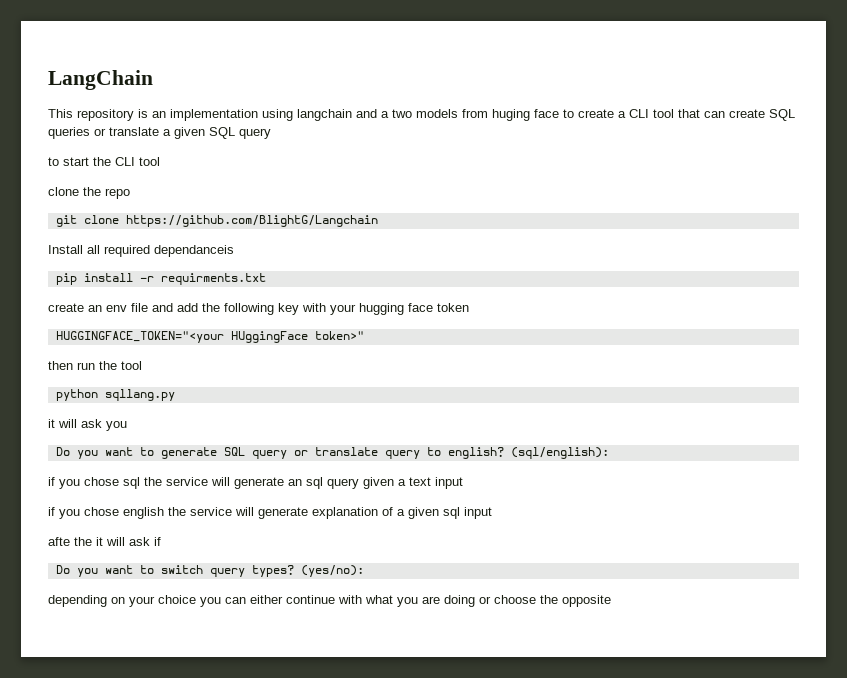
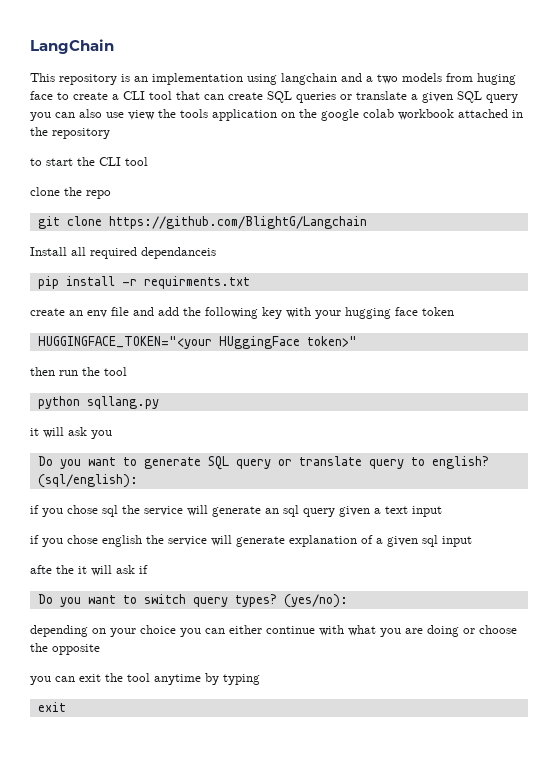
- This repository is an implementation using langchain and a two models from huging face to create a CLI tool that can create SQL queries or translate a given SQL query
+ This repository is an implementation using langchain and a two models from huging face to create a CLI tool that can create SQL queries or translate a given SQL query you can also use view the tools application on the google colab workbook attached in the repository
+ you can exit the tool anytime by typing
+ exit

